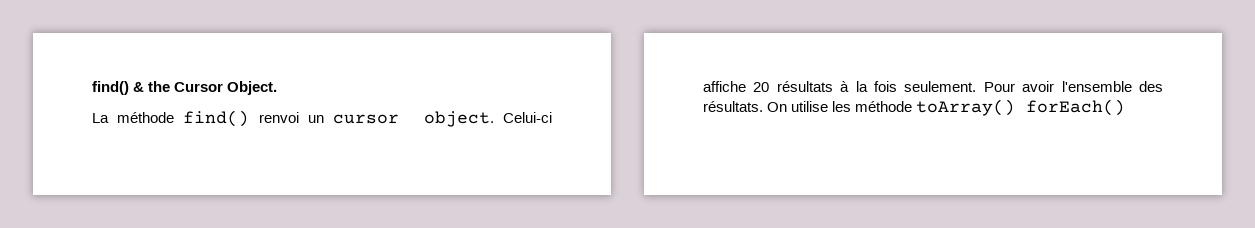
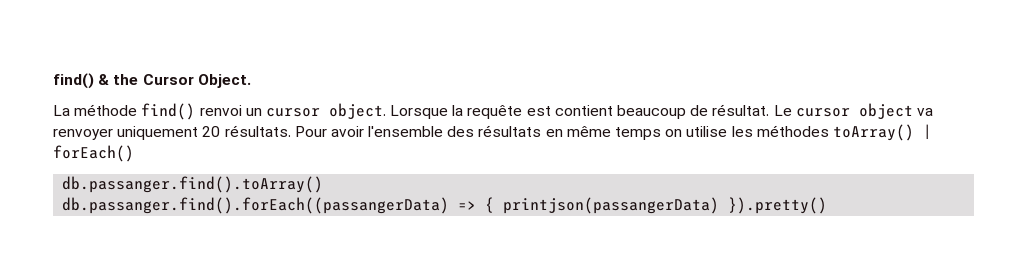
- Celui-ci affiche 20 résultats à la fois seulement. Pour avoir l'ensemble des résultats. On utilise les méthode toArray() forEach()
+ Lorsque la requête est contient beaucoup de résultat. Le cursor object va renvoyer uniquement 20 résultats. Pour avoir l'ensemble des résultats en même temps on utilise les méthodes toArray() | forEach()
+ db.passanger.find().toArray()
+ db.passanger.find().forEach((passangerData) => { printjson(passangerData) }).pretty()

